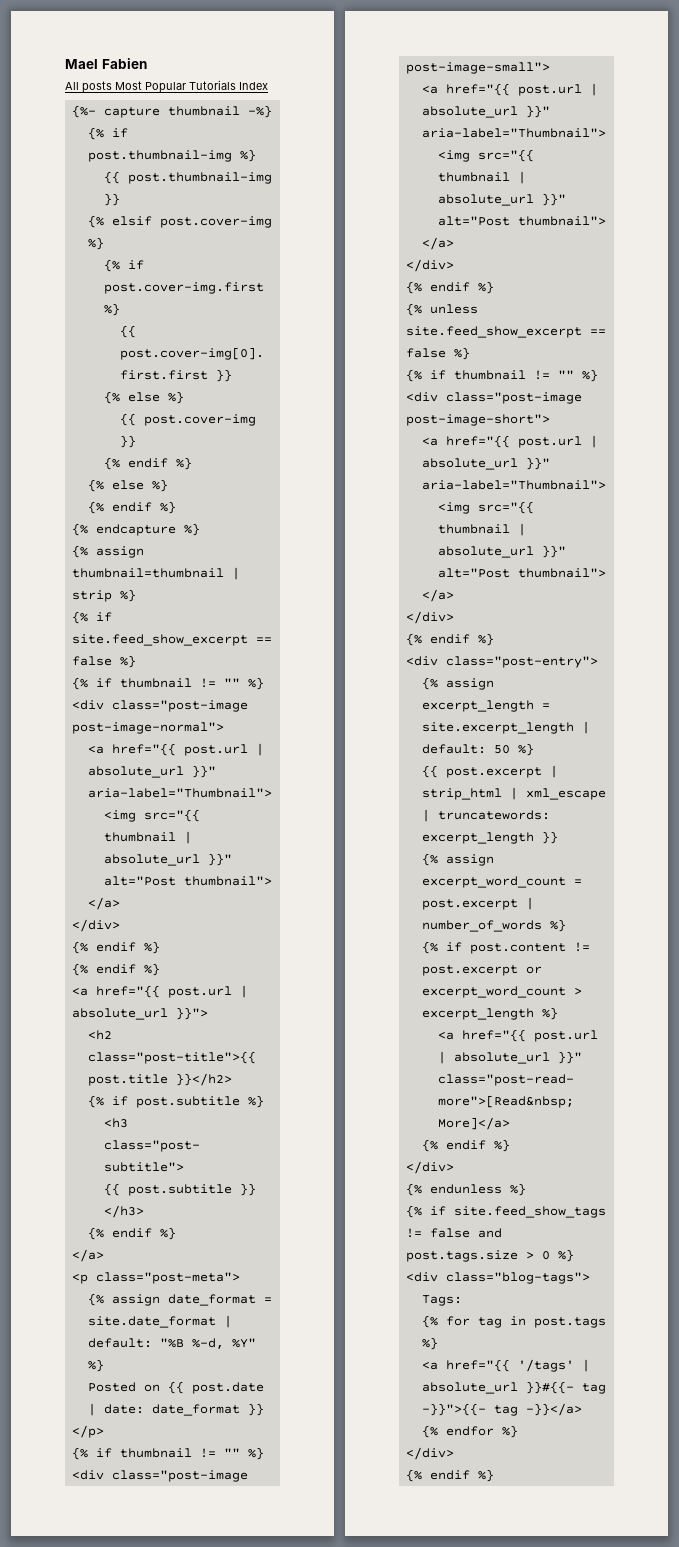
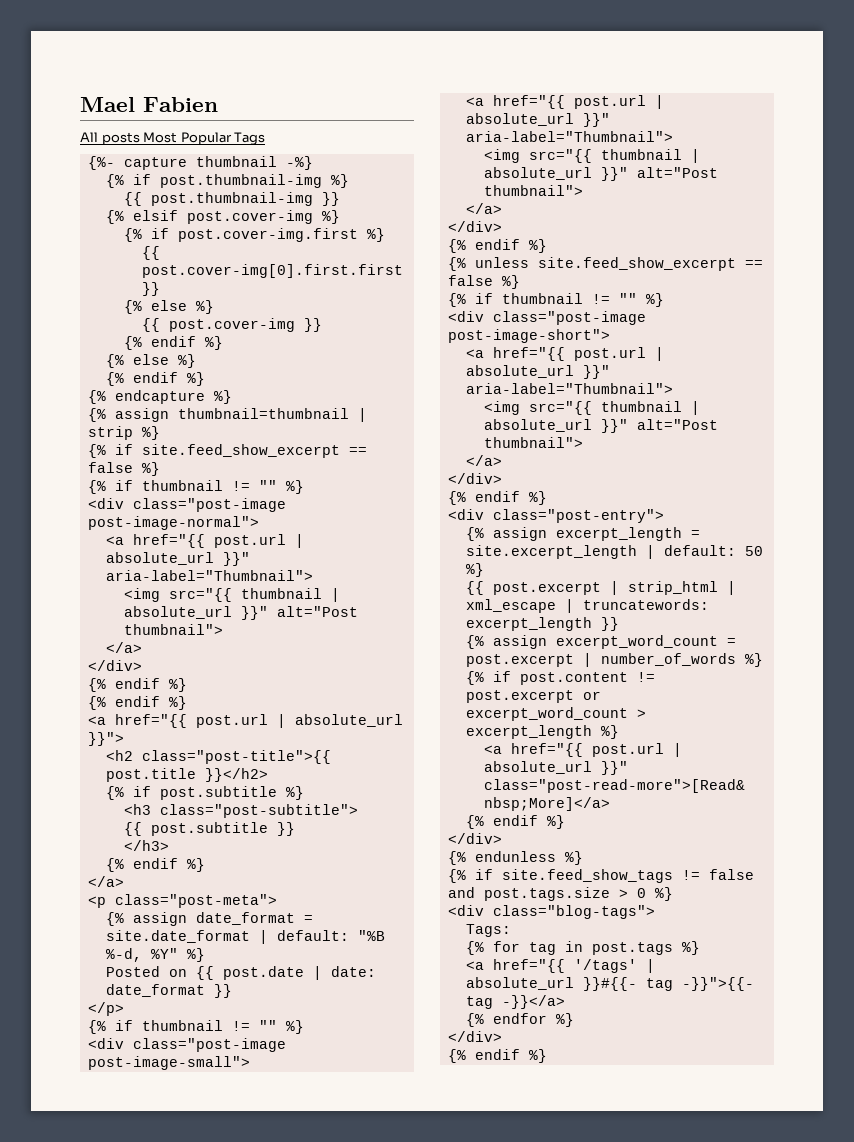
- All posts Most Popular Tutorials Index
+ All posts Most Popular Tags

